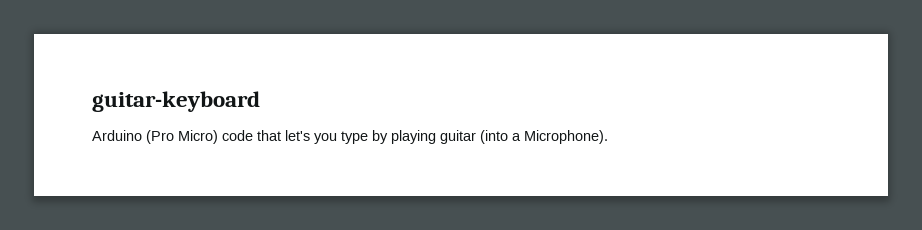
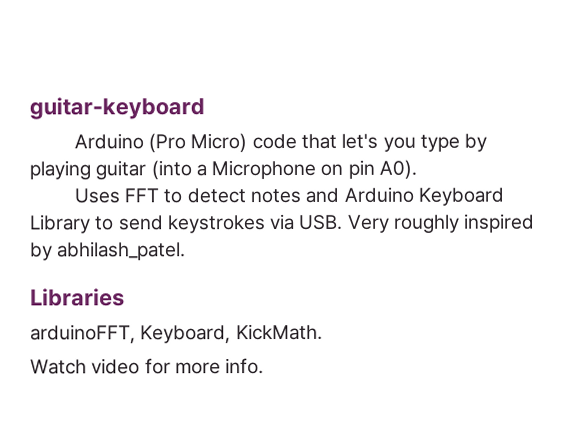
- Arduino (Pro Micro) code that let's you type by playing guitar (into a Microphone).
+ Arduino (Pro Micro) code that let's you type by playing guitar (into a Microphone on pin A0).
+ Uses FFT to detect notes and Arduino Keyboard Library to send keystrokes via USB. Very roughly inspired by abhilash_patel.
+ Libraries
+ arduinoFFT, Keyboard, KickMath.
+ Watch video for more info.

